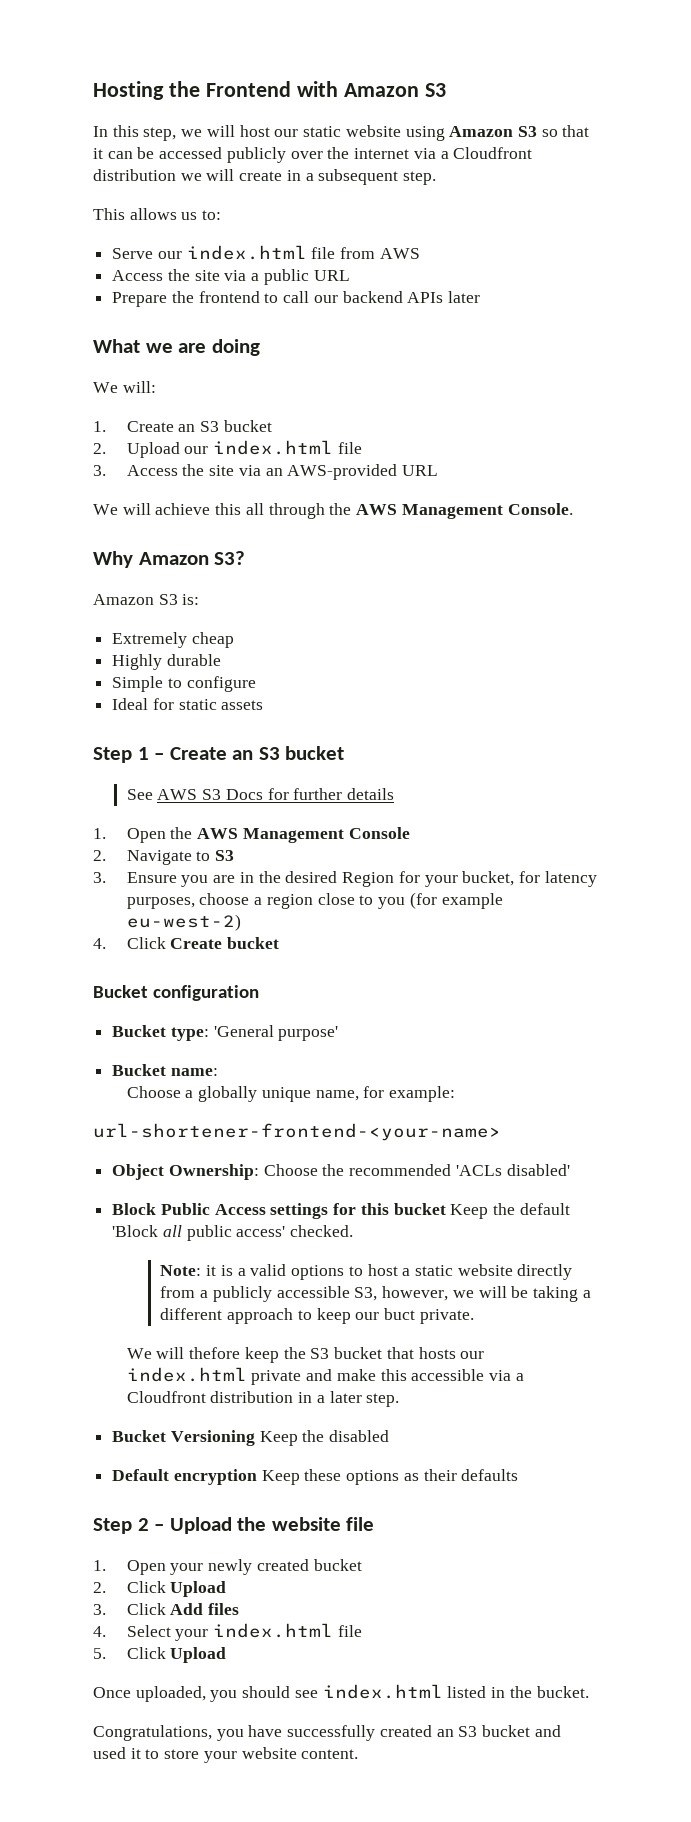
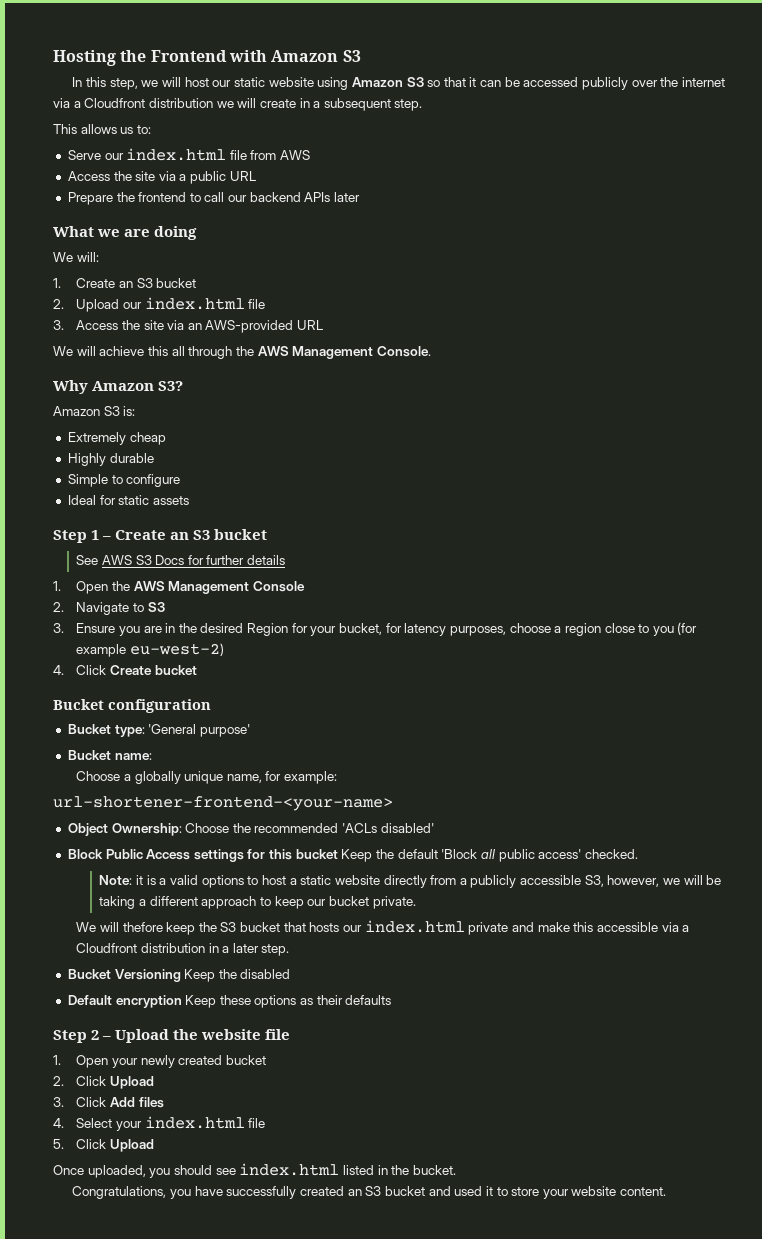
- Note: it is a valid options to host a static website directly from a publicly accessible S3, however, we will be taking a different approach to keep our buct private.
+ Note: it is a valid options to host a static website directly from a publicly accessible S3, however, we will be taking a different approach to keep our bucket private.

